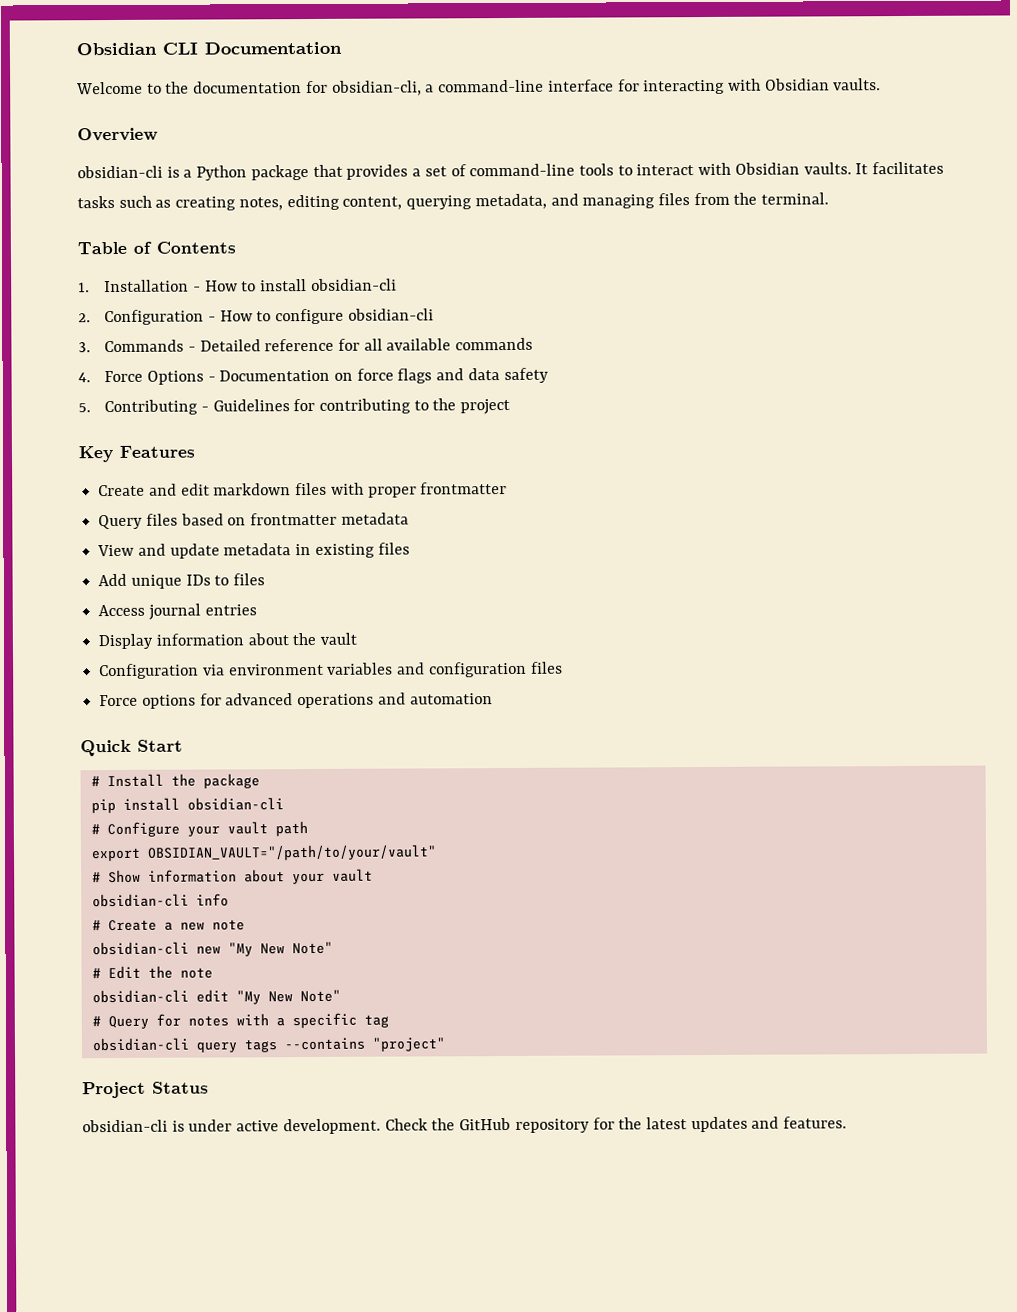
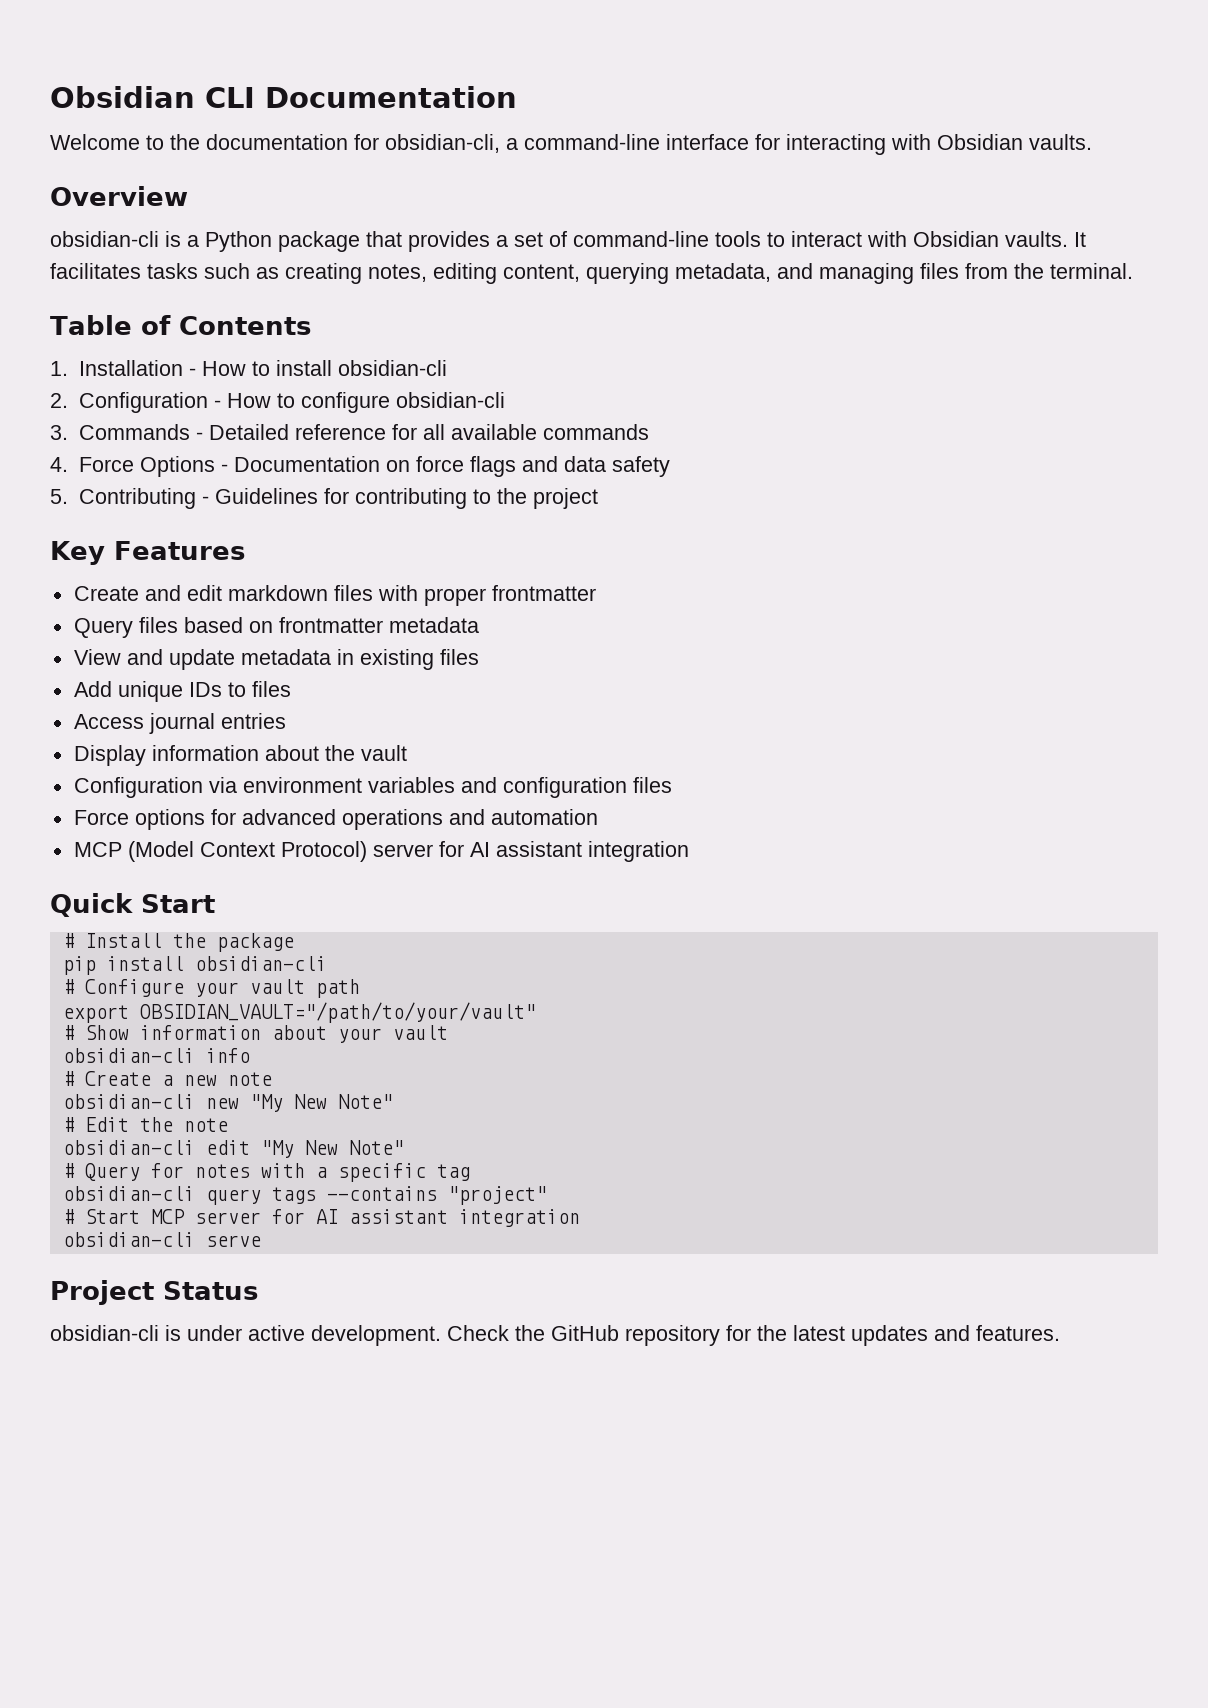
+ MCP (Model Context Protocol) server for AI assistant integration
+ # Start MCP server for AI assistant integration
+ obsidian-cli serve

